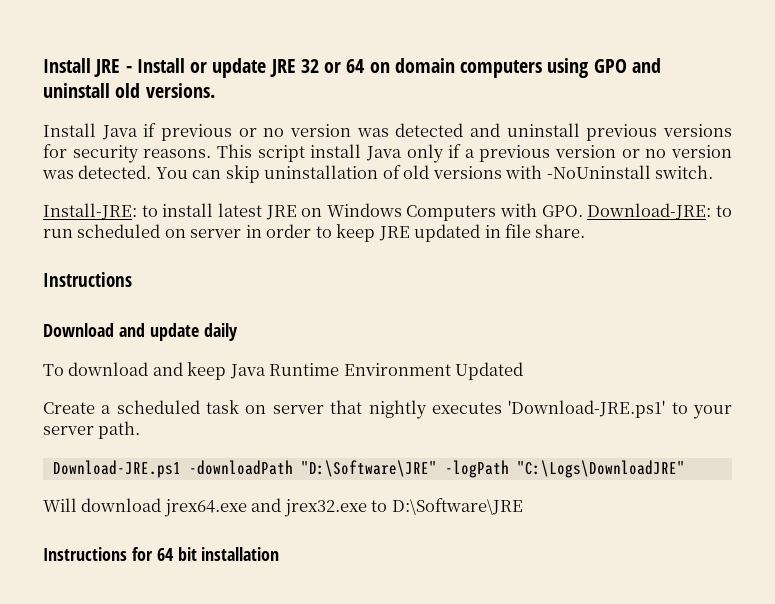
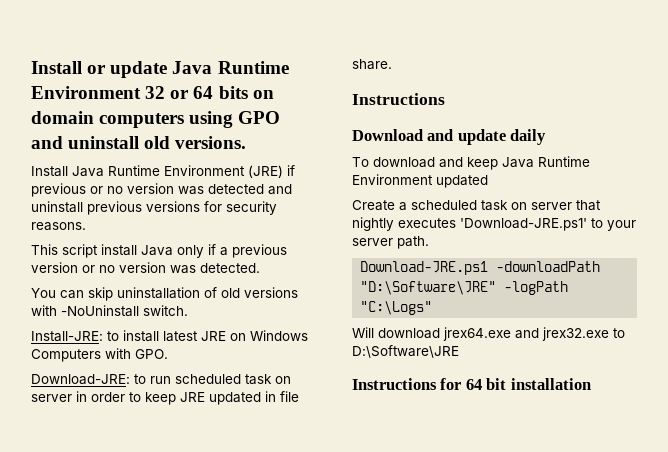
- Install JRE - Install or update JRE 32 or 64 on domain computers using GPO and uninstall old versions.
+ Install or update Java Runtime Environment 32 or 64 bits on domain computers using GPO and uninstall old versions.
- Install Java if previous or no version was detected and uninstall previous versions for security reasons. This script install Java only if a previous version or no version was detected. You can skip uninstallation of old versions with -NoUninstall switch.
+ Install Java Runtime Environment (JRE) if previous or no version was detected and uninstall previous versions for security reasons.
+ This script install Java only if a previous version or no version was detected.
+ You can skip uninstallation of old versions with -NoUninstall switch.
- Install-JRE: to install latest JRE on Windows Computers with GPO. Download-JRE: to run scheduled on server in order to keep JRE updated in file share.
+ Install-JRE: to install latest JRE on Windows Computers with GPO.
+ Download-JRE: to run scheduled task on server in order to keep JRE updated in file share.
- To download and keep Java Runtime Environment Updated
+ To download and keep Java Runtime Environment updated
- Download-JRE.ps1 -downloadPath "D:\Software\JRE" -logPath "C:\Logs\DownloadJRE"
+ Download-JRE.ps1 -downloadPath "D:\Software\JRE" -logPath "C:\Logs"

